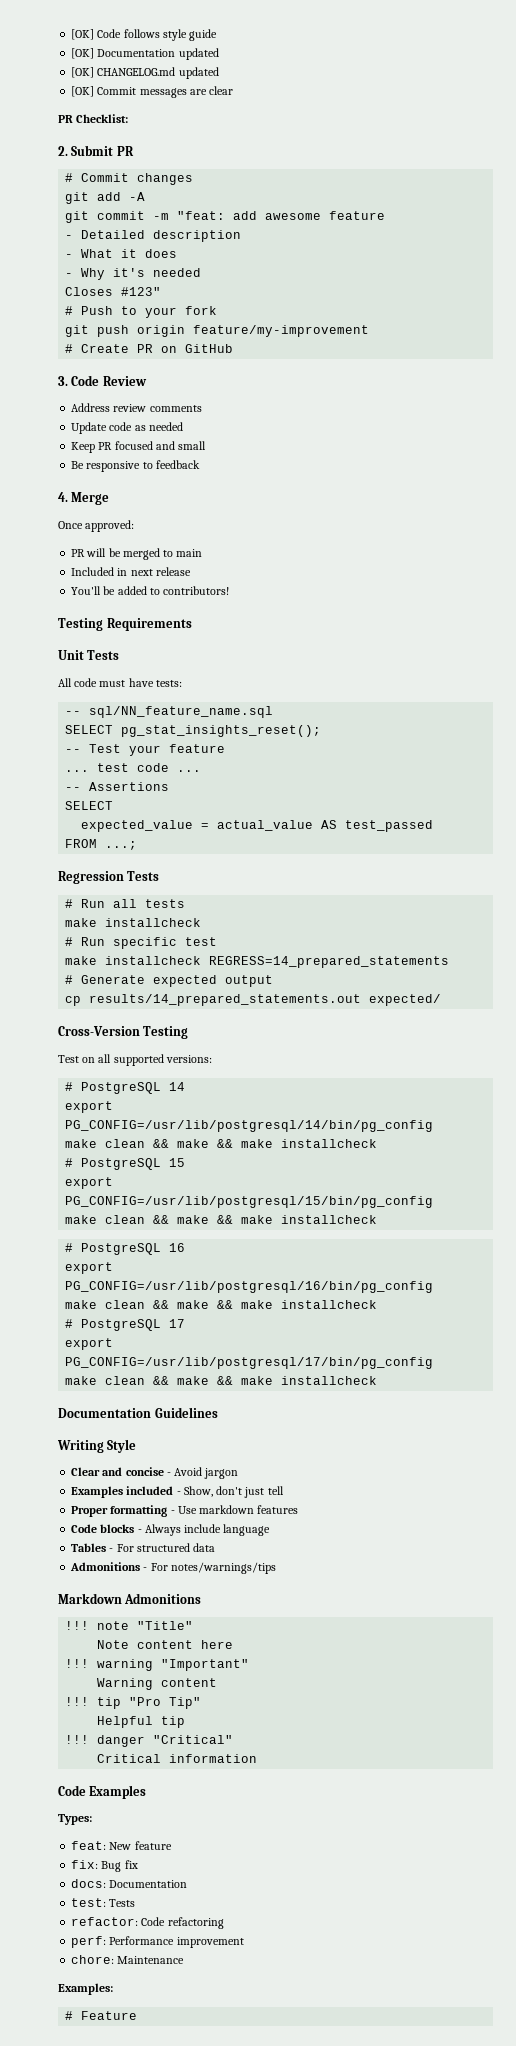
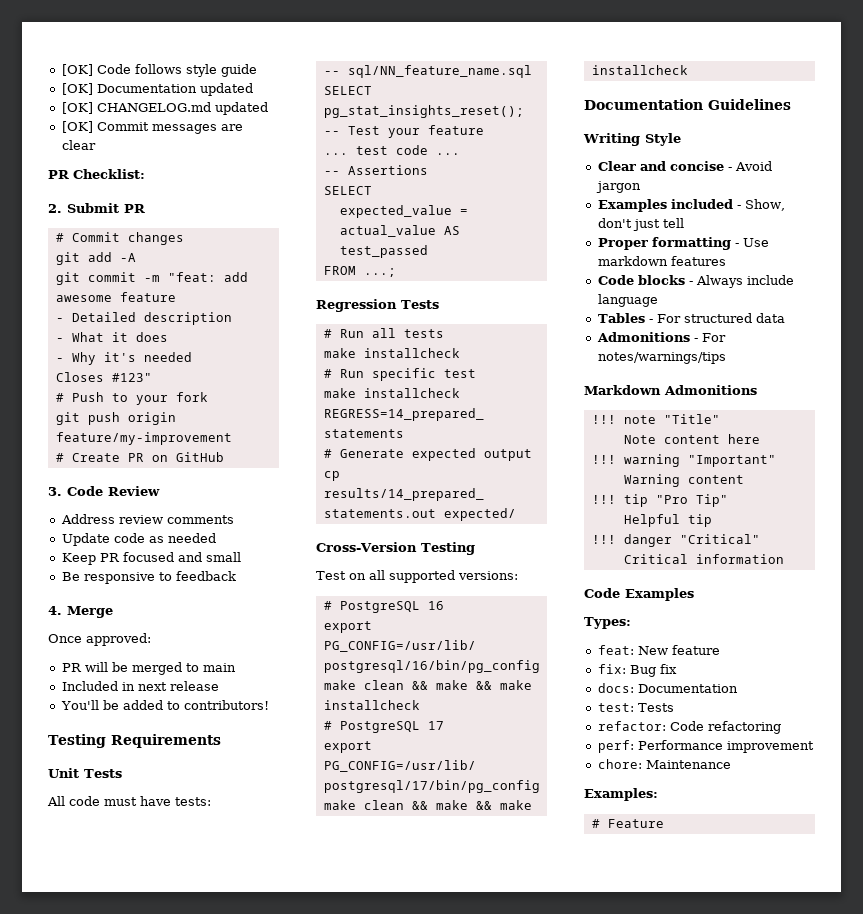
- # PostgreSQL 14
- export PG_CONFIG=/usr/lib/postgresql/14/bin/pg_config
- make clean && make && make installcheck
- # PostgreSQL 15
- export PG_CONFIG=/usr/lib/postgresql/15/bin/pg_config
- make clean && make && make installcheck

